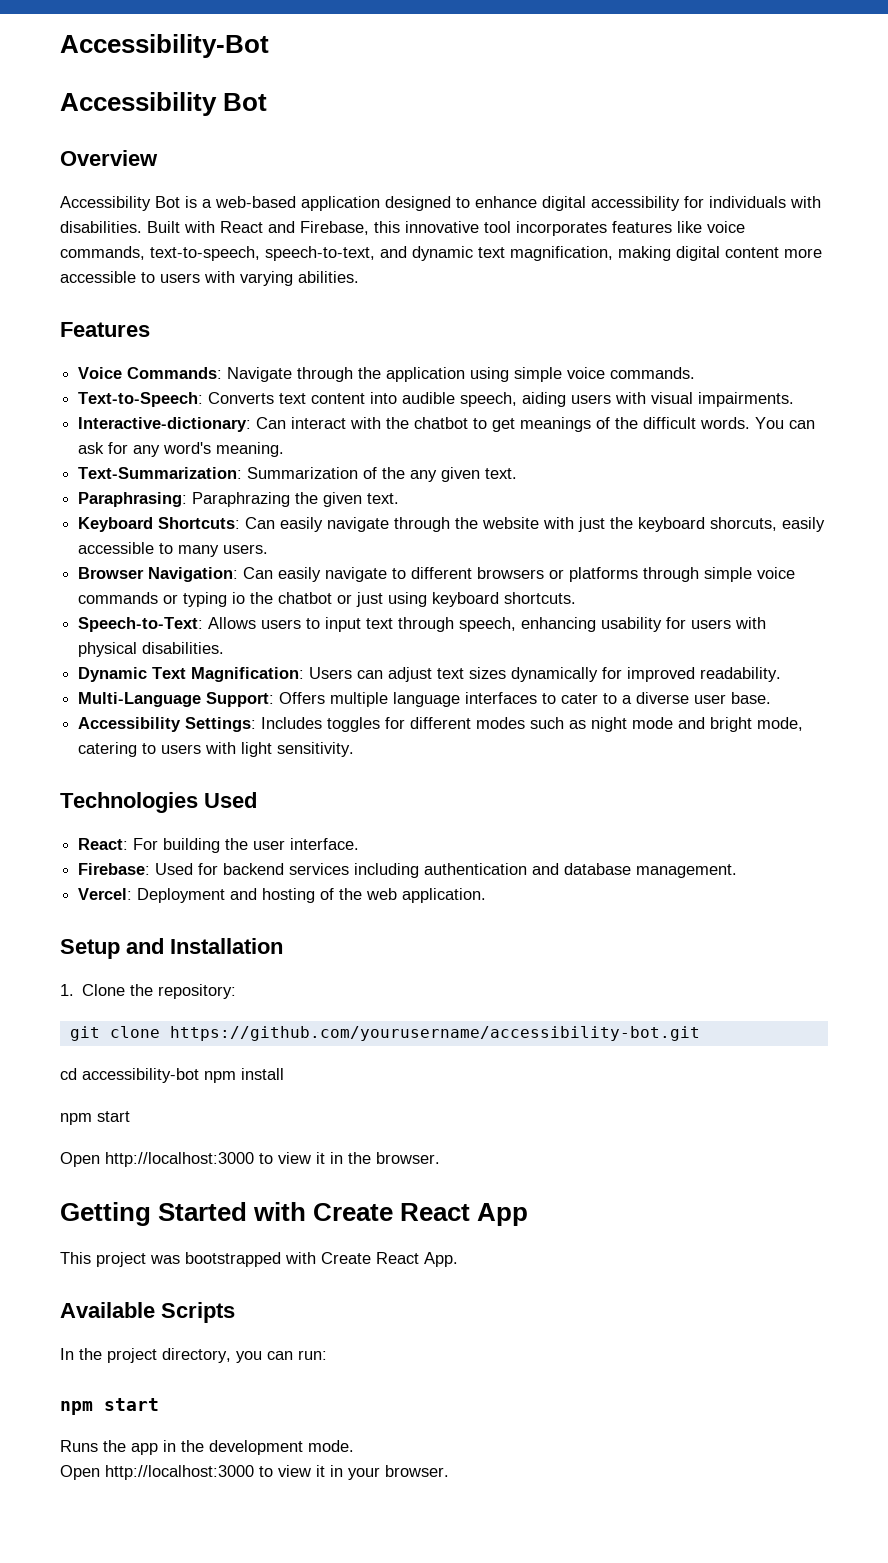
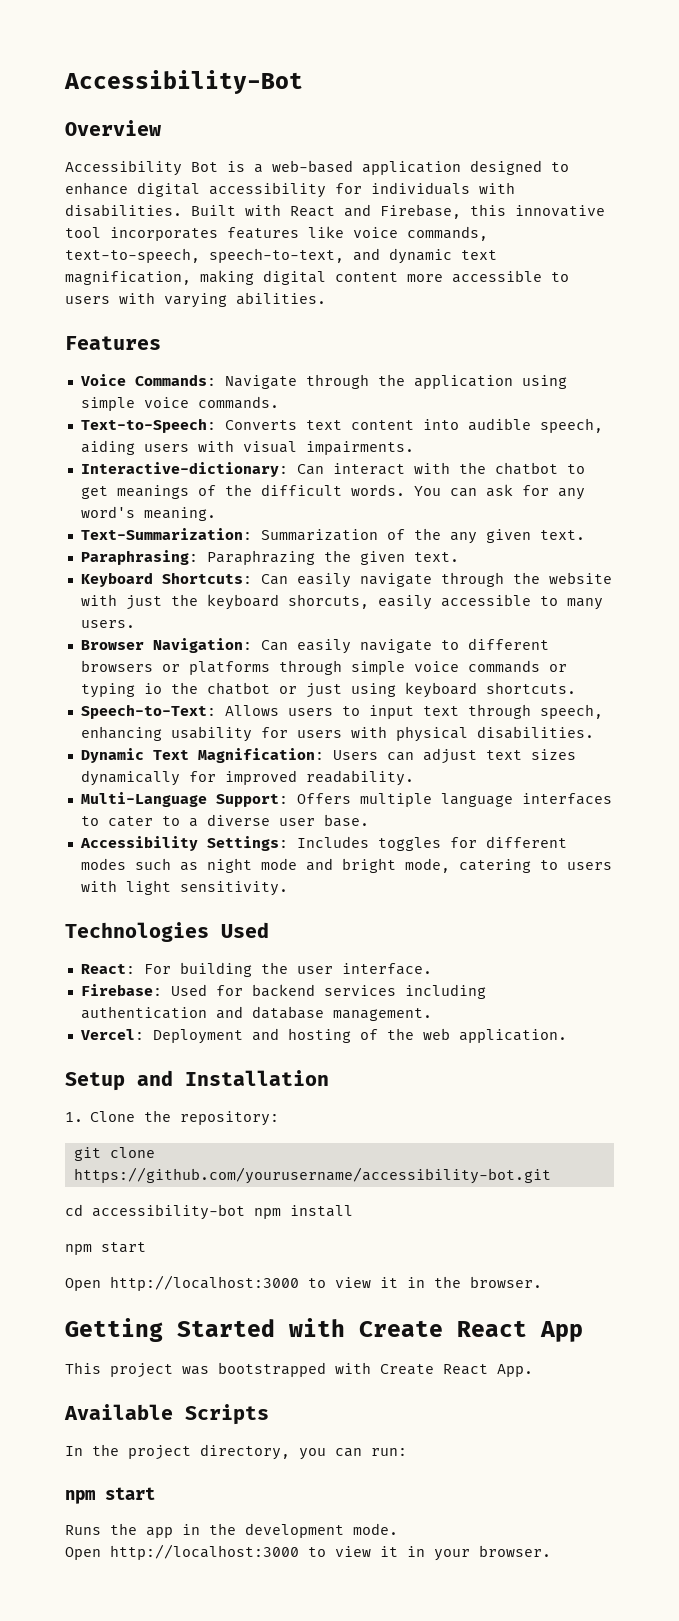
  Accessibility-Bot
- Accessibility Bot

